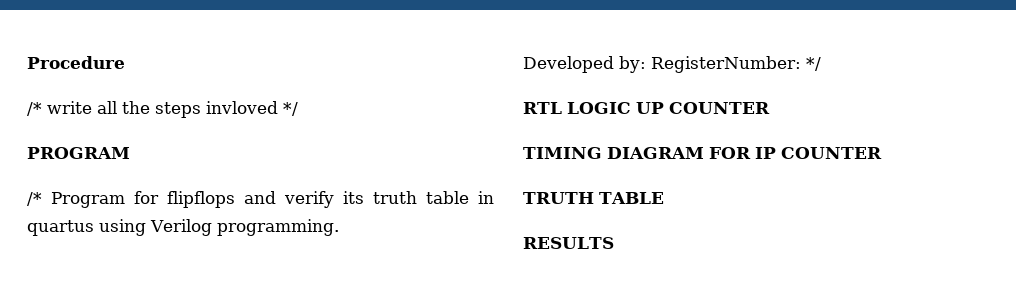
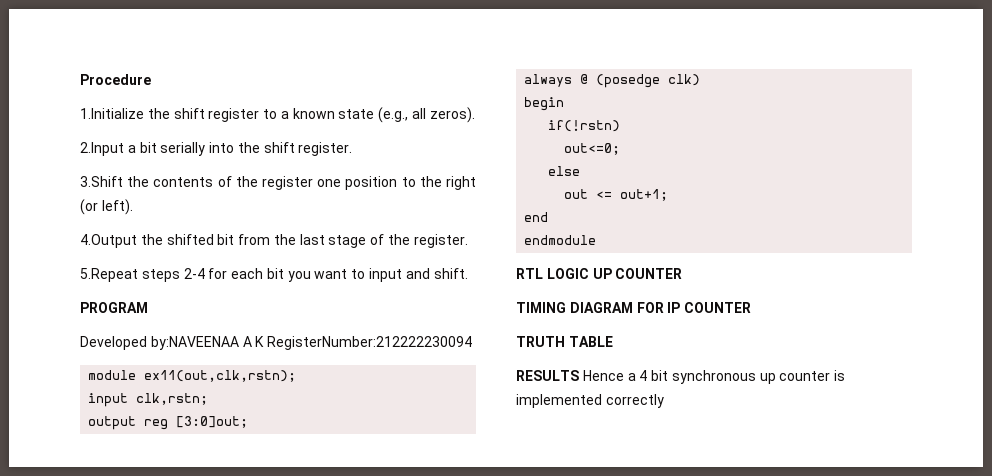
- /* write all the steps invloved */
+ 1.Initialize the shift register to a known state (e.g., all zeros).
+ 2.Input a bit serially into the shift register.
+ 3.Shift the contents of the register one position to the right (or left).
+ 4.Output the shifted bit from the last stage of the register.
+ 5.Repeat steps 2-4 for each bit you want to input and shift.
  PROGRAM
- /* Program for flipflops and verify its truth table in quartus using Verilog programming.
- Developed by: RegisterNumber: */
+ Developed by:NAVEENAA A K RegisterNumber:212222230094
+ module ex11(out,clk,rstn);
+ input clk,rstn;
+ output reg [3:0]out;
+ always @ (posedge clk)
+ begin
+ if(!rstn)
+ out<=0;
+ else
+ out <= out+1;
+ end
+ endmodule
- RESULTS
+ RESULTS Hence a 4 bit synchronous up counter is implemented correctly

